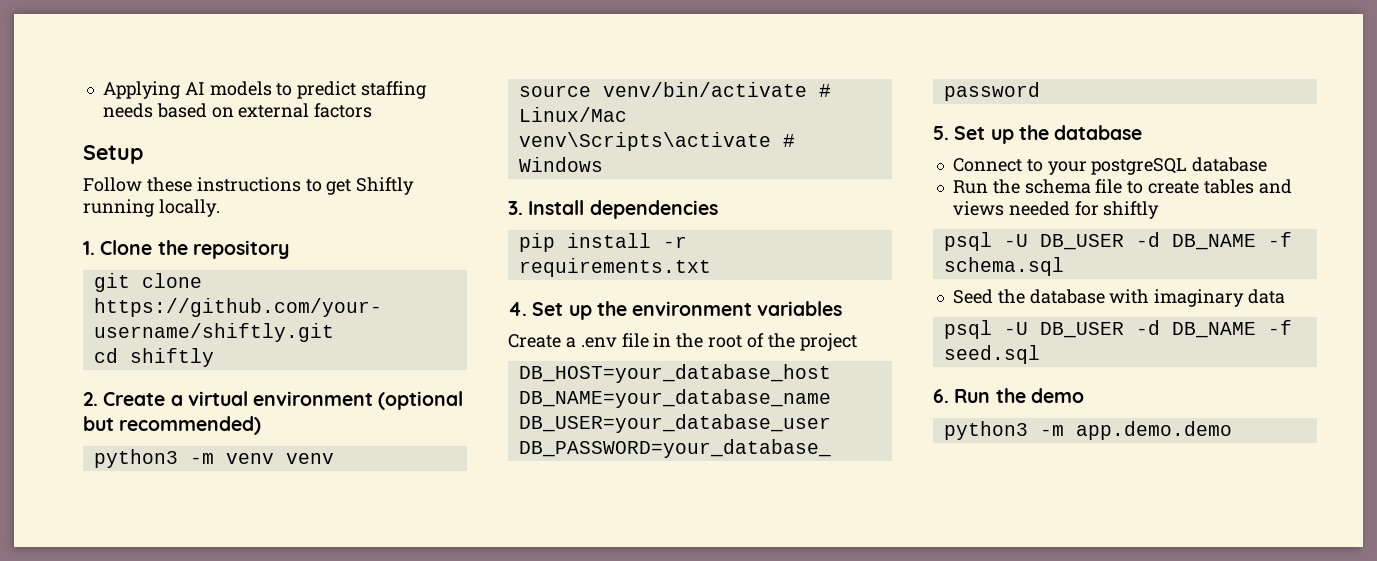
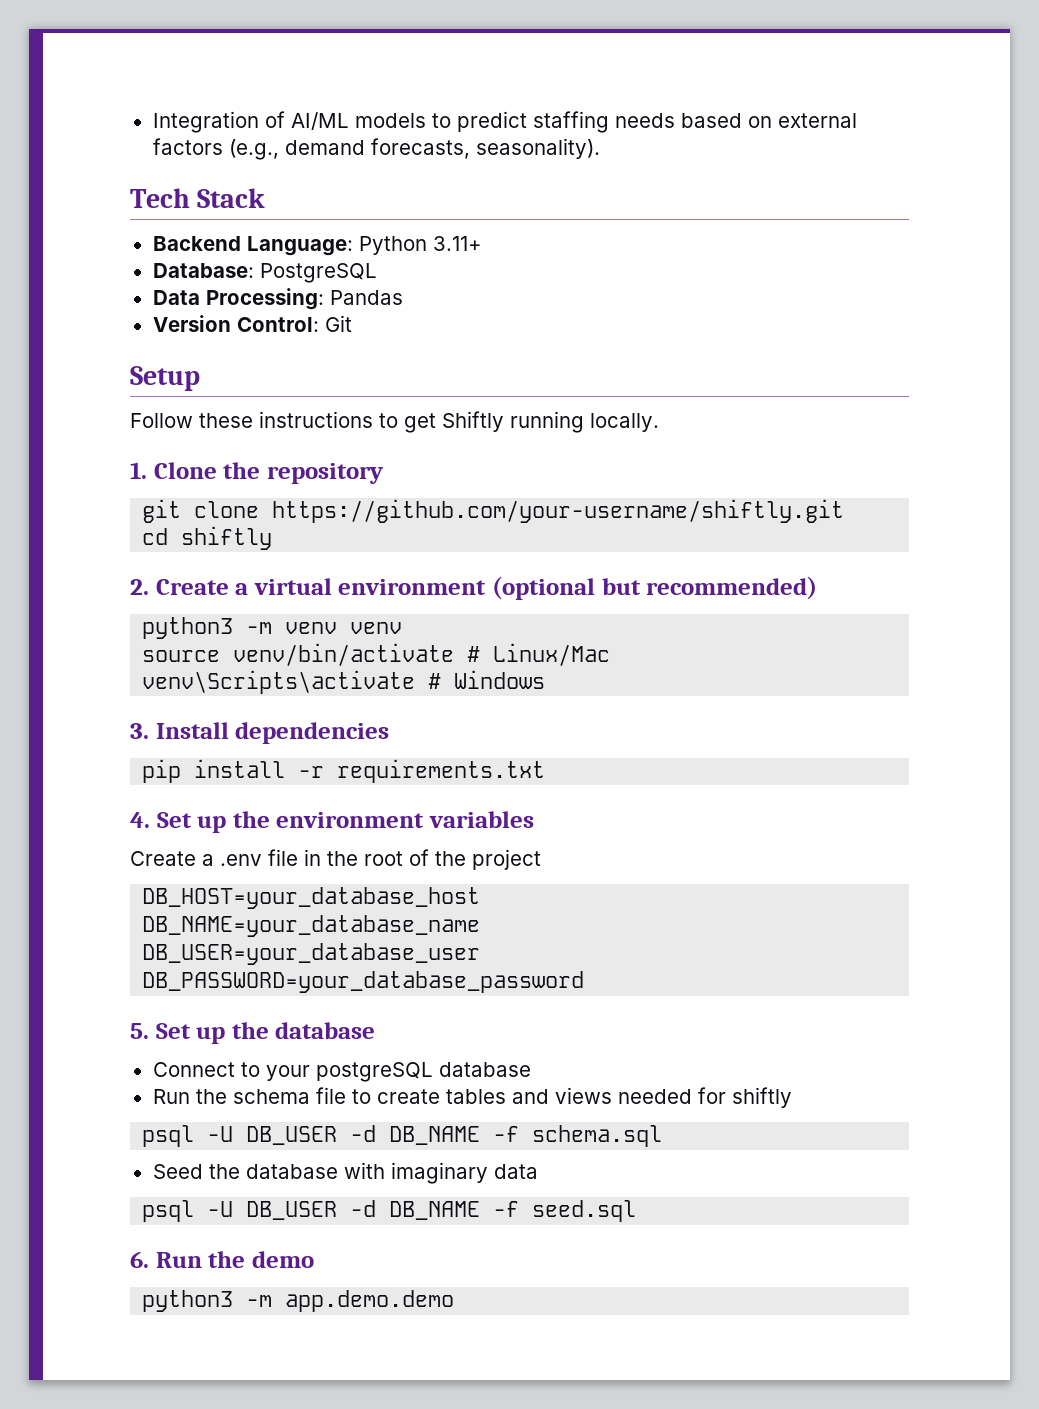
- Applying AI models to predict staffing needs based on external factors
+ Integration of AI/ML models to predict staffing needs based on external factors (e.g., demand forecasts, seasonality).
+ Tech Stack
+ Backend Language: Python 3.11+
+ Database: PostgreSQL
+ Data Processing: Pandas
+ Version Control: Git

